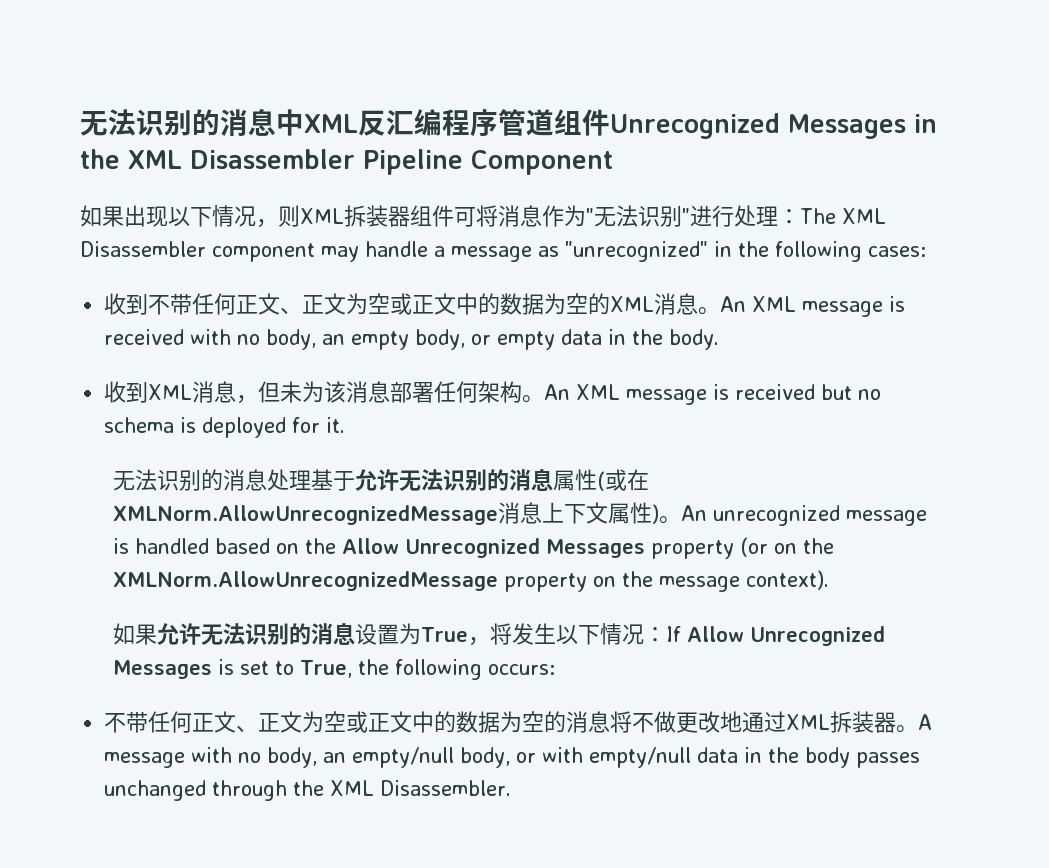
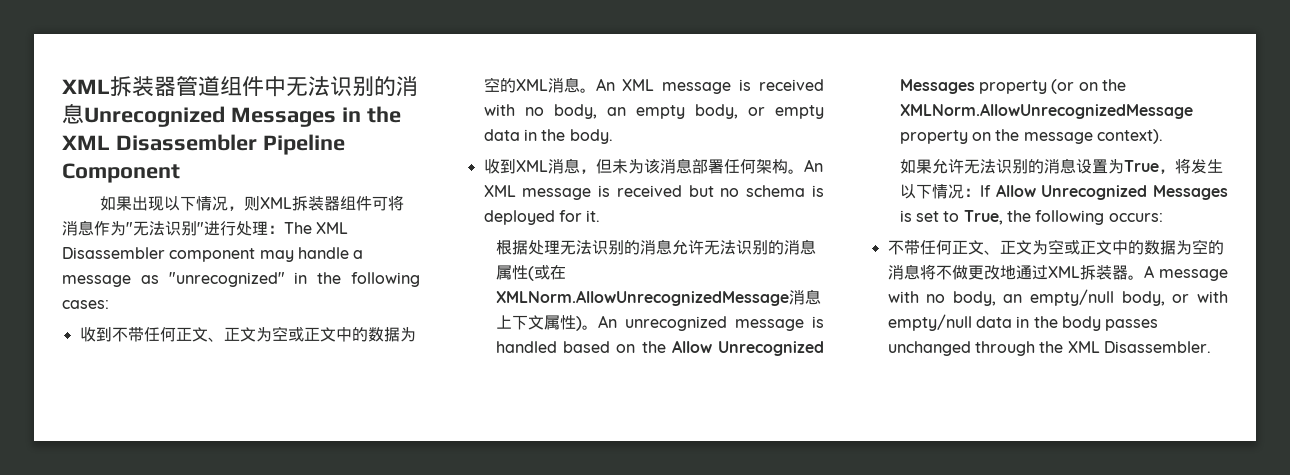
- 无法识别的消息中XML反汇编程序管道组件Unrecognized Messages in the XML Disassembler Pipeline Component
+ XML拆装器管道组件中无法识别的消息Unrecognized Messages in the XML Disassembler Pipeline Component
- 无法识别的消息处理基于允许无法识别的消息属性(或在XMLNorm.AllowUnrecognizedMessage消息上下文属性)。
+ 根据处理无法识别的消息允许无法识别的消息属性(或在XMLNorm.AllowUnrecognizedMessage消息上下文属性)。

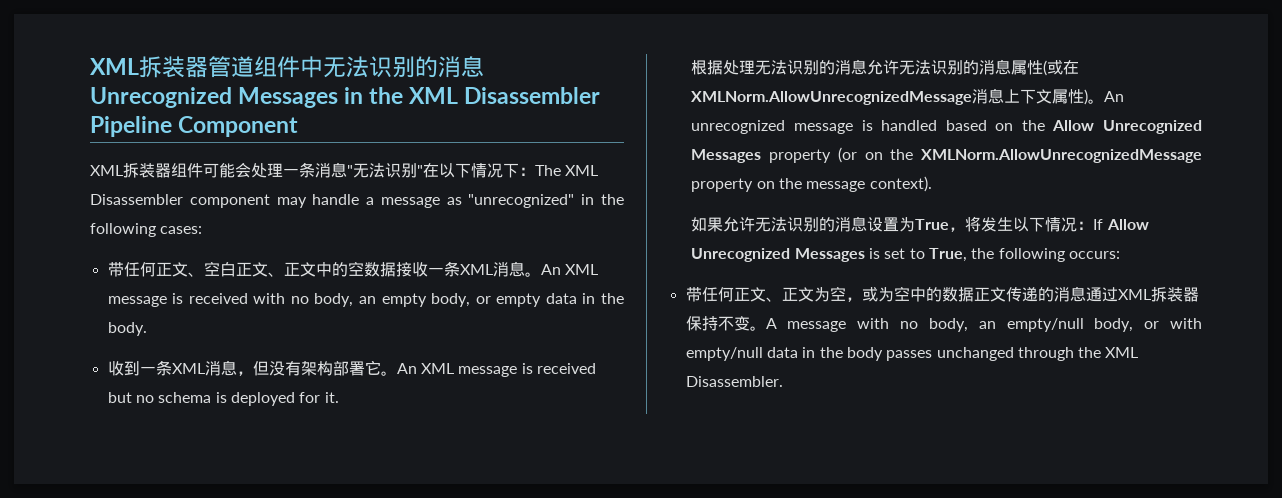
- 如果出现以下情况，则XML拆装器组件可将消息作为"无法识别"进行处理：The XML Disassembler component may handle a message as "unrecognized" in the following cases:
+ XML拆装器组件可能会处理一条消息"无法识别"在以下情况下：The XML Disassembler component may handle a message as "unrecognized" in the following cases:
- 收到不带任何正文、正文为空或正文中的数据为空的XML消息。
+ 带任何正文、空白正文、正文中的空数据接收一条XML消息。
- 收到XML消息，但未为该消息部署任何架构。
+ 收到一条XML消息，但没有架构部署它。
- 不带任何正文、正文为空或正文中的数据为空的消息将不做更改地通过XML拆装器。
+ 带任何正文、正文为空，或为空中的数据正文传递的消息通过XML拆装器保持不变。

